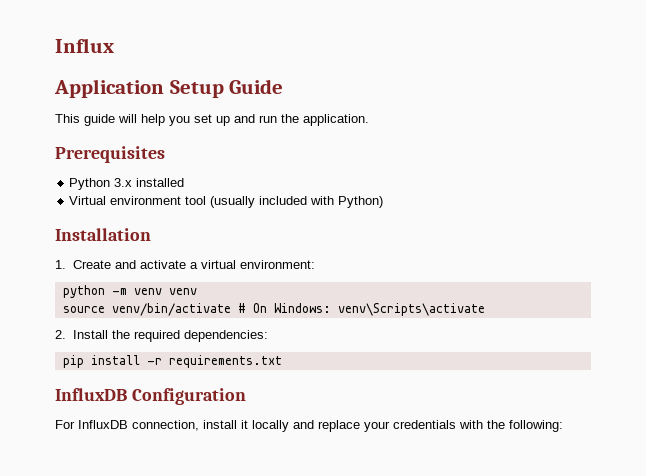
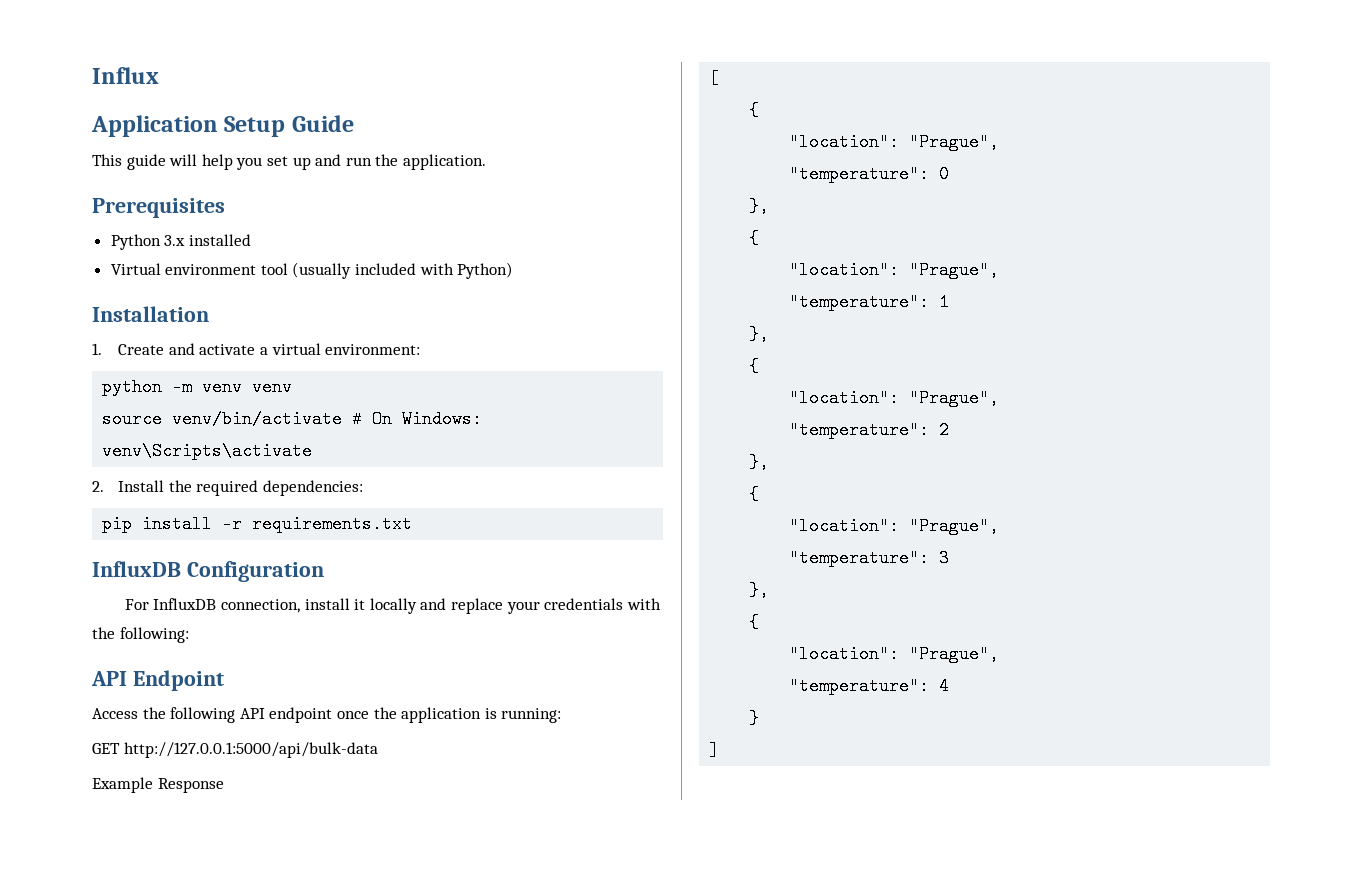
+ API Endpoint
+ Access the following API endpoint once the application is running:
+ GET http://127.0.0.1:5000/api/bulk-data
+ Example Response
+ [
+ {
+ "location": "Prague",
+ "temperature": 0
+ },
+ {
+ "location": "Prague",
+ "temperature": 1
+ },
+ {
+ "location": "Prague",
+ "temperature": 2
+ },
+ {
+ "location": "Prague",
+ "temperature": 3
+ },
+ {
+ "location": "Prague",
+ "temperature": 4
+ }
+ ]

